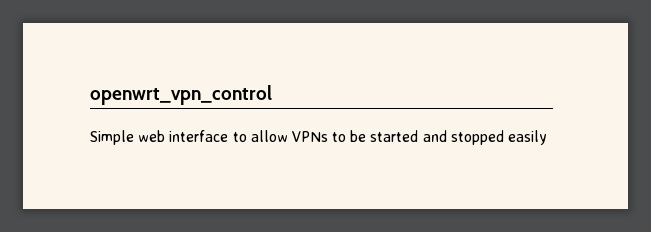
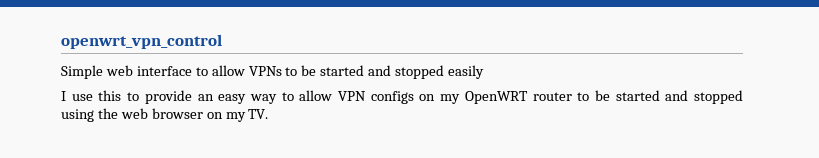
+ I use this to provide an easy way to allow VPN configs on my OpenWRT router to be started and stopped using the web browser on my TV.

